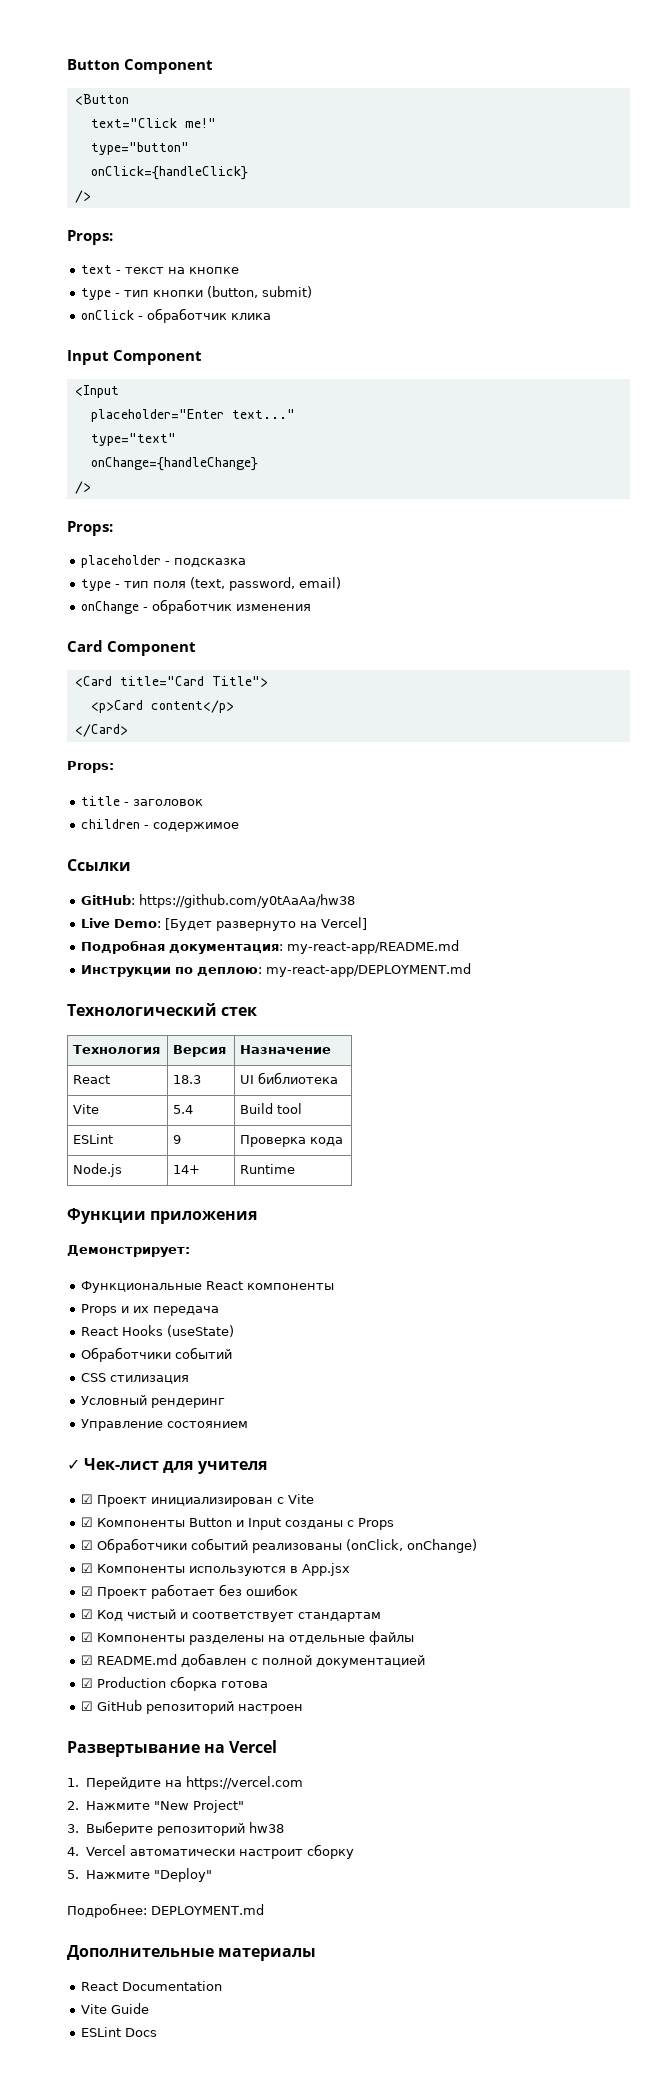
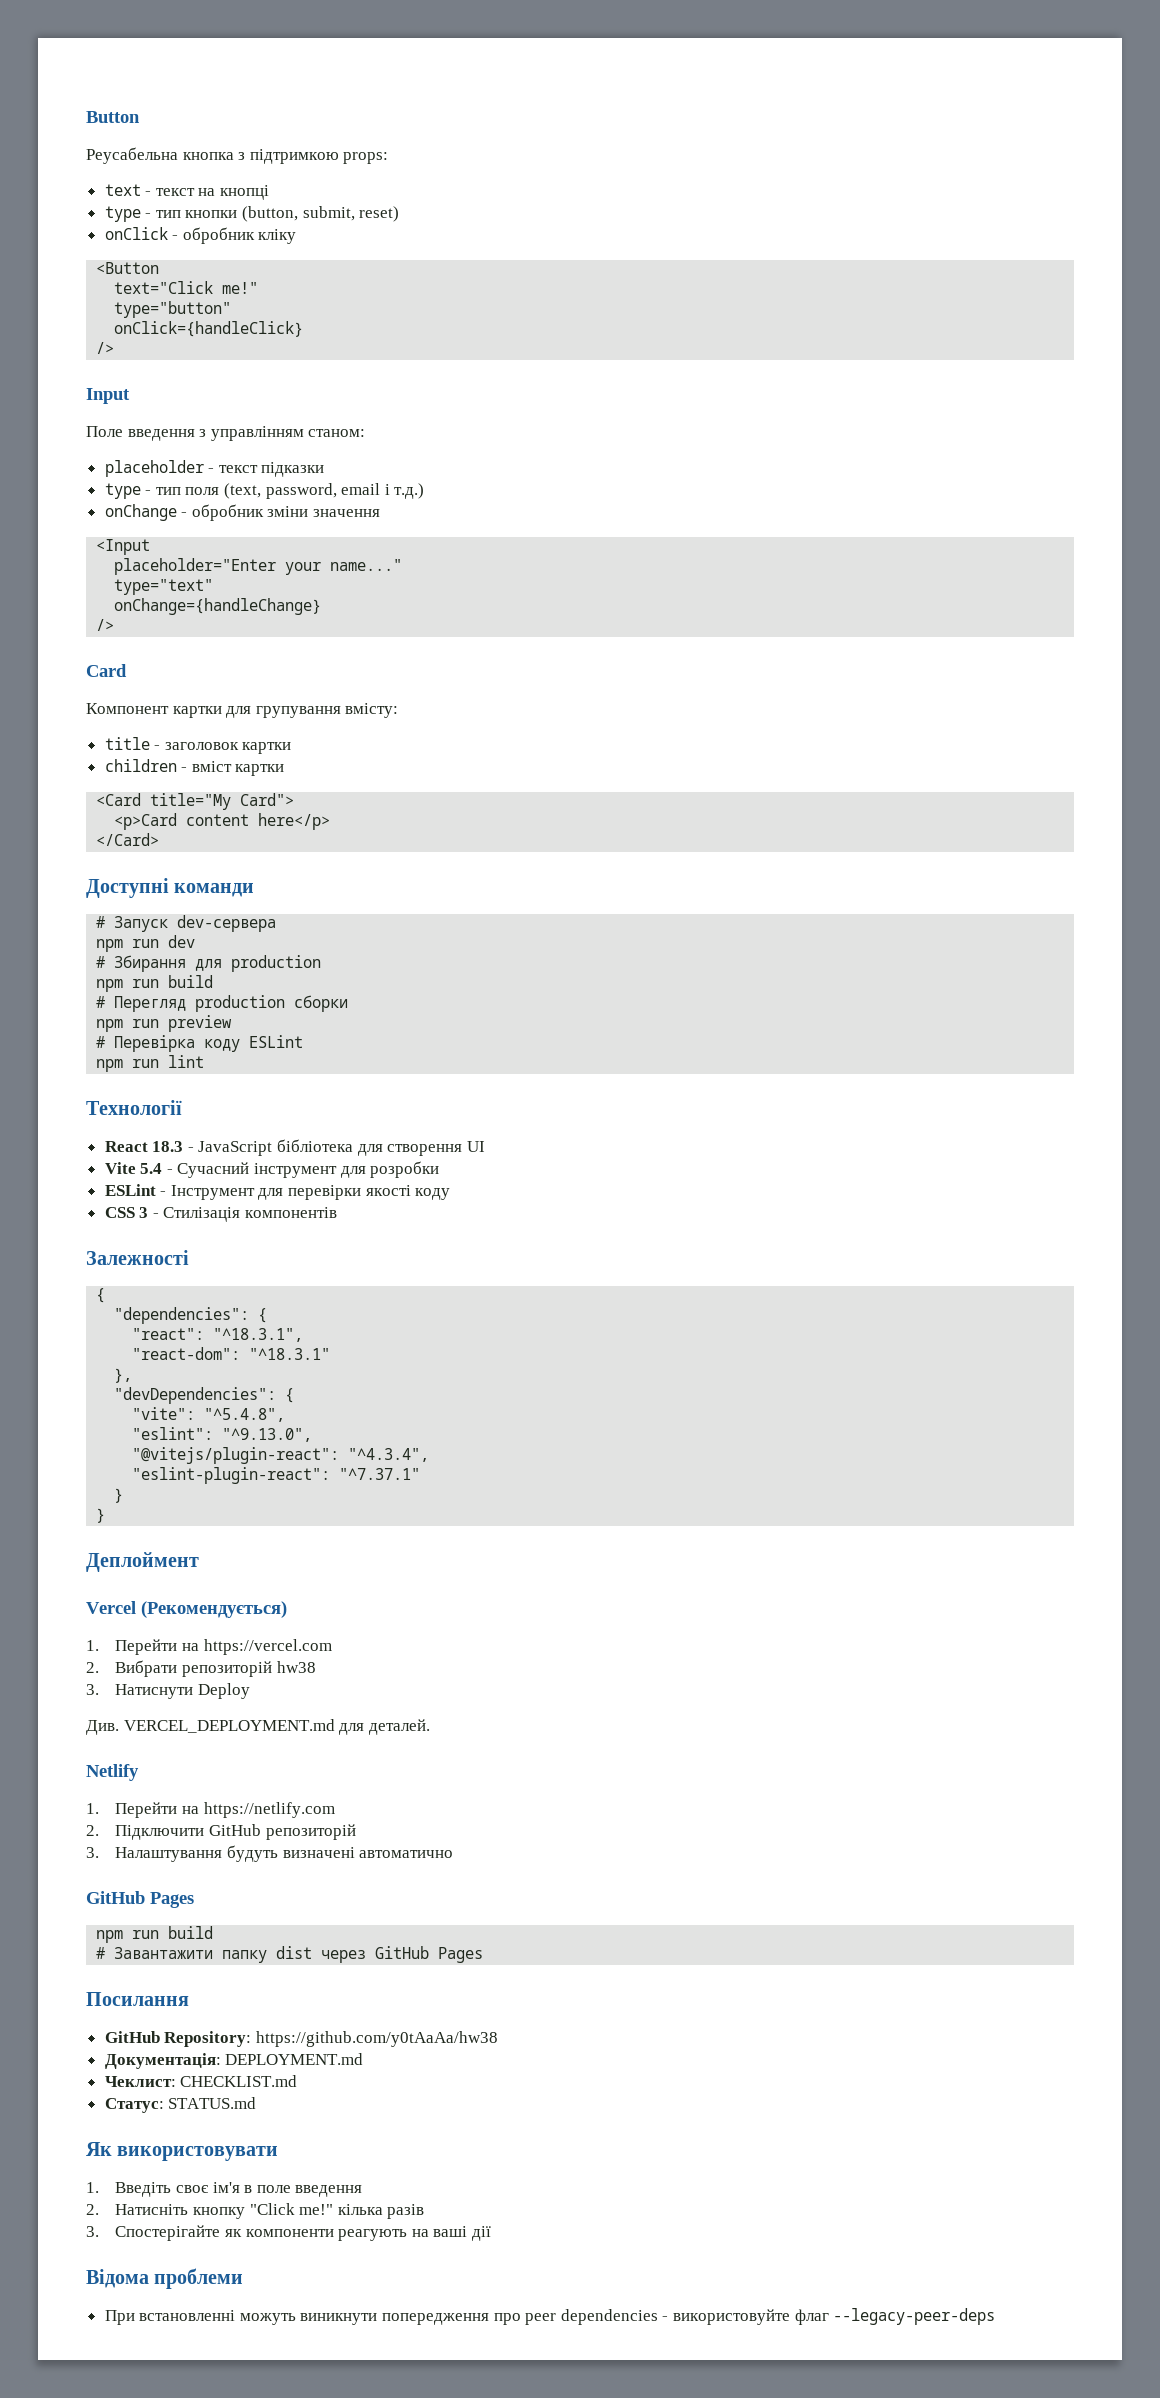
- Button Component
+ Button
+ Реусабельна кнопка з підтримкою props:
+ text - текст на кнопці
+ type - тип кнопки (button, submit, reset)
+ onClick - обробник кліку
  onClick={handleClick}
  />
- Props:
- text - текст на кнопке
- type - тип кнопки (button, submit)
- onClick - обработчик клика
- Input Component
+ Input
+ Поле введення з управлінням станом:
+ placeholder - текст підказки
+ type - тип поля (text, password, email і т.д.)
+ onChange - обробник зміни значення
- placeholder="Enter text..."
+ placeholder="Enter your name..."
  onChange={handleChange}
  />
- Props:
- placeholder - подсказка
- type - тип поля (text, password, email)
- onChange - обработчик изменения
- Card Component
- <Card title="Card Title">
- <p>Card content</p>
- </Card>
- Props:
+ Card
+ Компонент картки для групування вмісту:
- title - заголовок
+ title - заголовок картки
- children - содержимое
- Ссылки
- GitHub: https://github.com/y0tAaAa/hw38
- Live Demo: [Будет развернуто на Vercel]
- Подробная документация: my-react-app/README.md
- Инструкции по деплою: my-react-app/DEPLOYMENT.md
- Технологический стек
- Технология | Версия | Назначение
- React | 18.3 | UI библиотека
- Vite | 5.4 | Build tool
- ESLint | 9 | Проверка кода
- Node.js | 14+ | Runtime
- Функции приложения
- Демонстрирует:
- Функциональные React компоненты
- Props и их передача
- React Hooks (useState)
- Обработчики событий
- CSS стилизация
- Условный рендеринг
- Управление состоянием
- ✓ Чек-лист для учителя
- ☑ Проект инициализирован с Vite
- ☑ Компоненты Button и Input созданы с Props
- ☑ Обработчики событий реализованы (onClick, onChange)
- ☑ Компоненты используются в App.jsx
- ☑ Проект работает без ошибок
- ☑ Код чистый и соответствует стандартам
- ☑ Компоненты разделены на отдельные файлы
- ☑ README.md добавлен с полной документацией
- ☑ Production сборка готова
- ☑ GitHub репозиторий настроен
- Развертывание на Vercel
- 1. Перейдите на https://vercel.com
+ children - вміст картки
+ <Card title="My Card">
+ <p>Card content here</p>
+ </Card>
+ Доступні команди
+ # Запуск dev-сервера
+ npm run dev
+ # Збирання для production
+ npm run build
+ # Перегляд production сборки
+ npm run preview
+ # Перевірка коду ESLint
+ npm run lint
+ Технології
+ React 18.3 - JavaScript бібліотека для створення UI
+ Vite 5.4 - Сучасний інструмент для розробки
+ ESLint - Інструмент для перевірки якості коду
+ CSS 3 - Стилізація компонентів
+ Залежності
+ {
+ "dependencies": {
+ "react": "^18.3.1",
+ "react-dom": "^18.3.1"
+ },
+ "devDependencies": {
+ "vite": "^5.4.8",
+ "eslint": "^9.13.0",
+ "@vitejs/plugin-react": "^4.3.4",
+ "eslint-plugin-react": "^7.37.1"
+ }
+ }
+ Деплоймент
+ Vercel (Рекомендується)
+ 1. Перейти на https://vercel.com
- 2. Нажмите "New Project"
- 3. Выберите репозиторий hw38
- 4. Vercel автоматически настроит сборку
- 5. Нажмите "Deploy"
- Подробнее: DEPLOYMENT.md
- Дополнительные материалы
- React Documentation
- Vite Guide
- ESLint Docs
+ 2. Вибрати репозиторій hw38
+ 3. Натиснути Deploy
+ Див. VERCEL_DEPLOYMENT.md для деталей.
+ Netlify
+ 1. Перейти на https://netlify.com
+ 2. Підключити GitHub репозиторій
+ 3. Налаштування будуть визначені автоматично
+ GitHub Pages
+ npm run build
+ # Завантажити папку dist через GitHub Pages
+ Посилання
+ GitHub Repository: https://github.com/y0tAaAa/hw38
+ Документація: DEPLOYMENT.md
+ Чеклист: CHECKLIST.md
+ Статус: STATUS.md
+ Як використовувати
+ 1. Введіть своє ім'я в поле введення
+ 2. Натисніть кнопку "Click me!" кілька разів
+ 3. Спостерігайте як компоненти реагують на ваші дії
+ Відома проблеми
+ При встановленні можуть виникнути попередження про peer dependencies - використовуйте флаг --legacy-peer-deps

